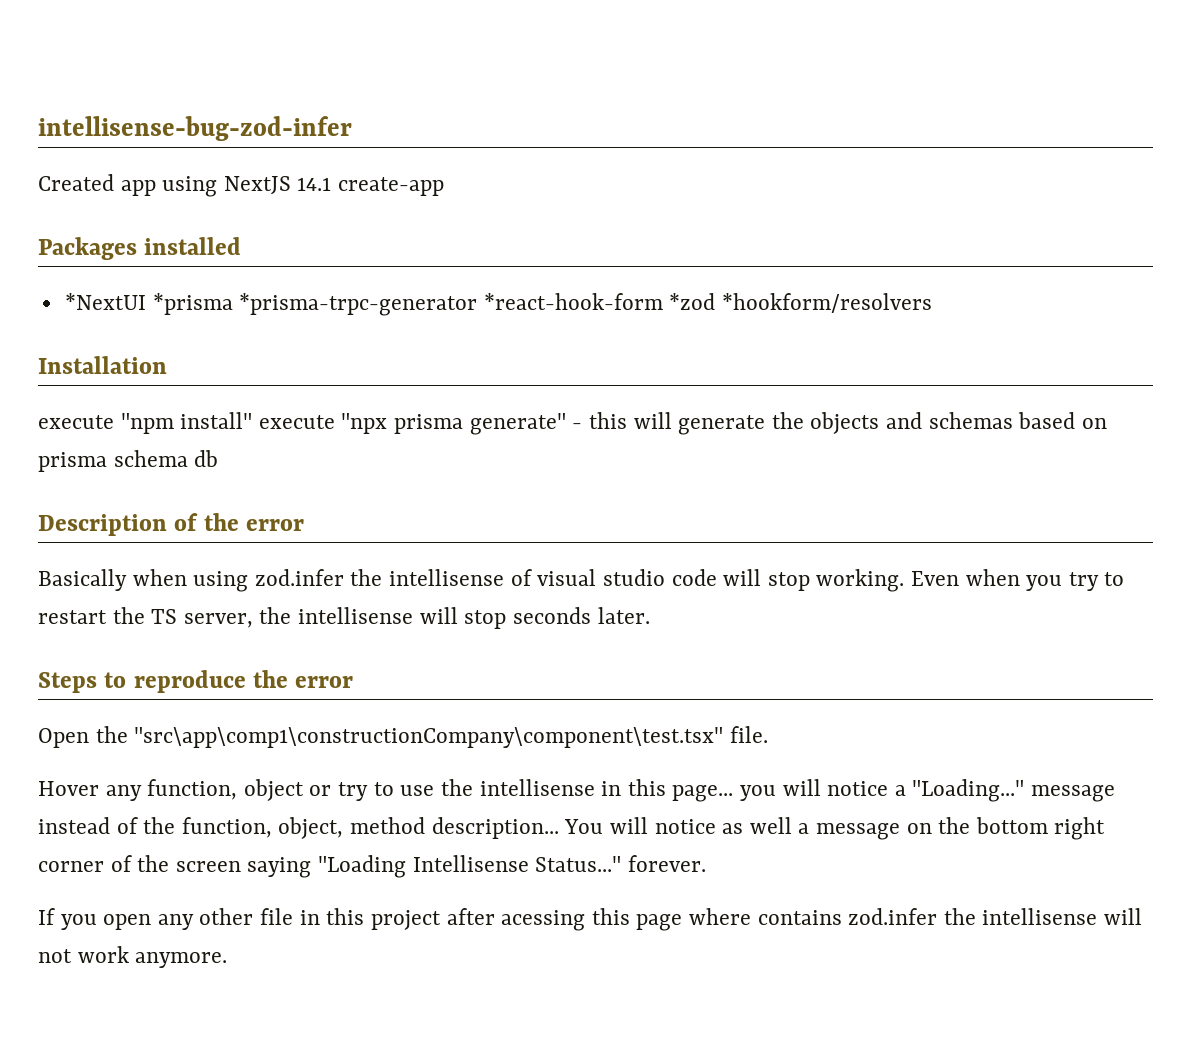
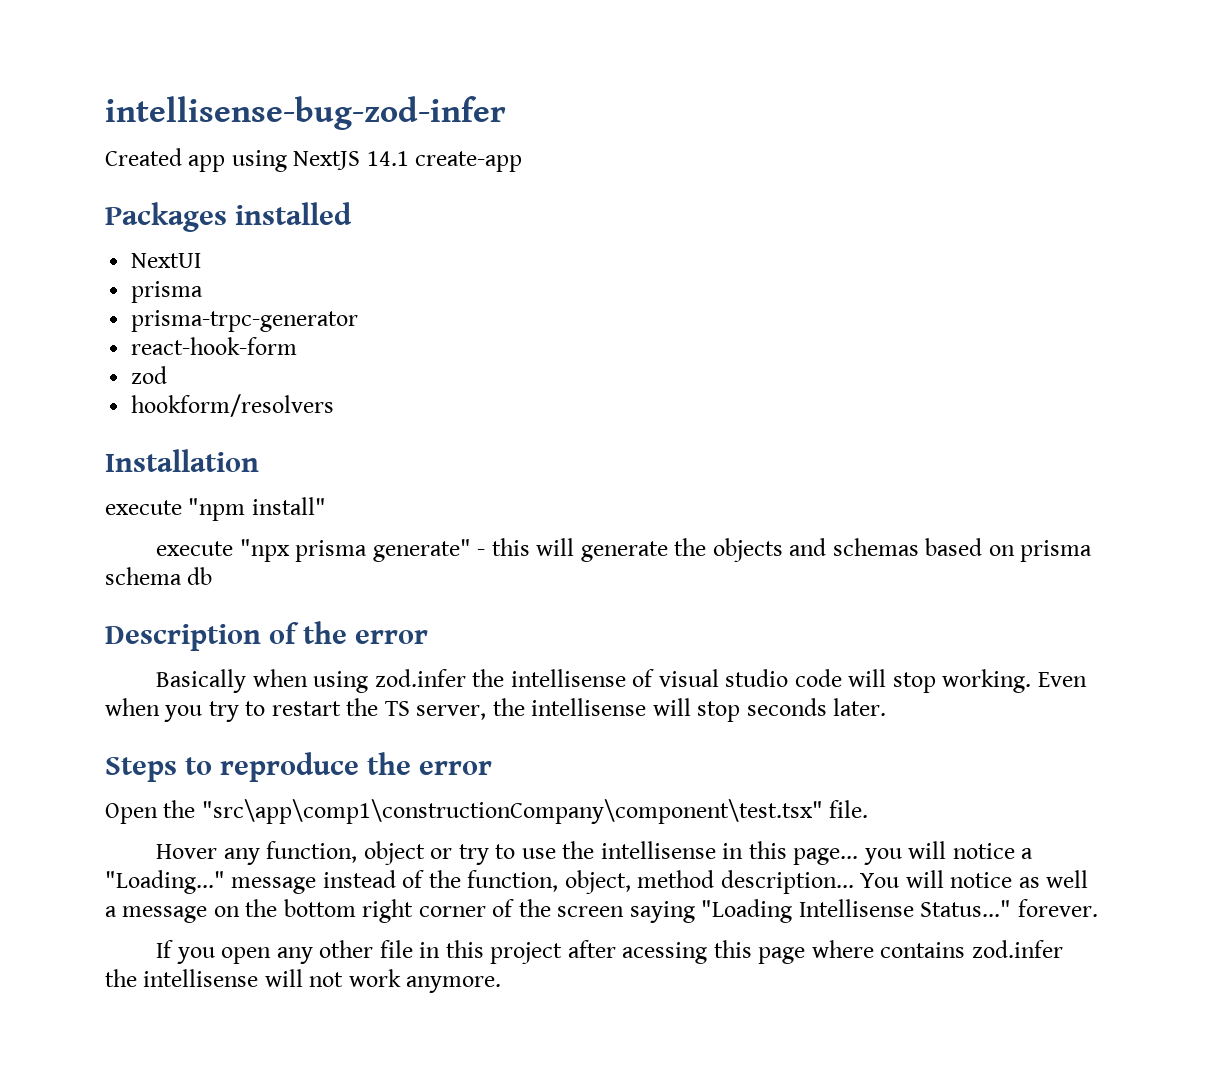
- *NextUI *prisma *prisma-trpc-generator *react-hook-form *zod *hookform/resolvers
+ NextUI
+ prisma
+ prisma-trpc-generator
+ react-hook-form
+ zod
+ hookform/resolvers
- execute "npm install" execute "npx prisma generate" - this will generate the objects and schemas based on prisma schema db
+ execute "npm install"
+ execute "npx prisma generate" - this will generate the objects and schemas based on prisma schema db

